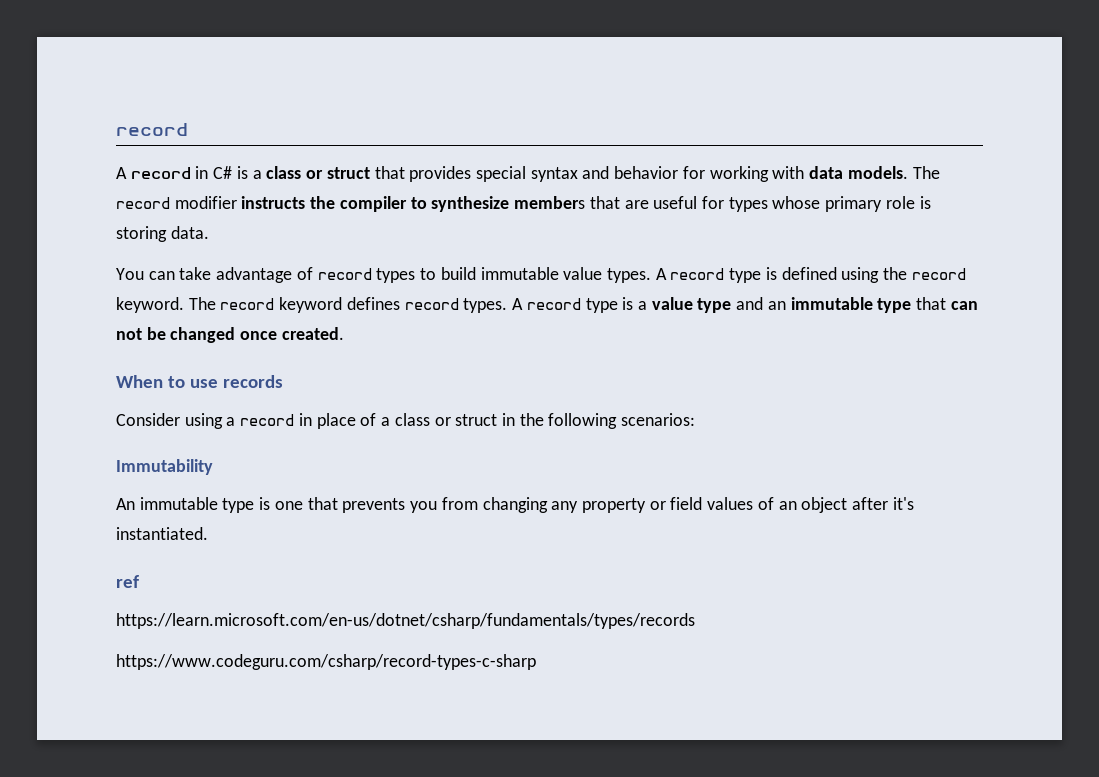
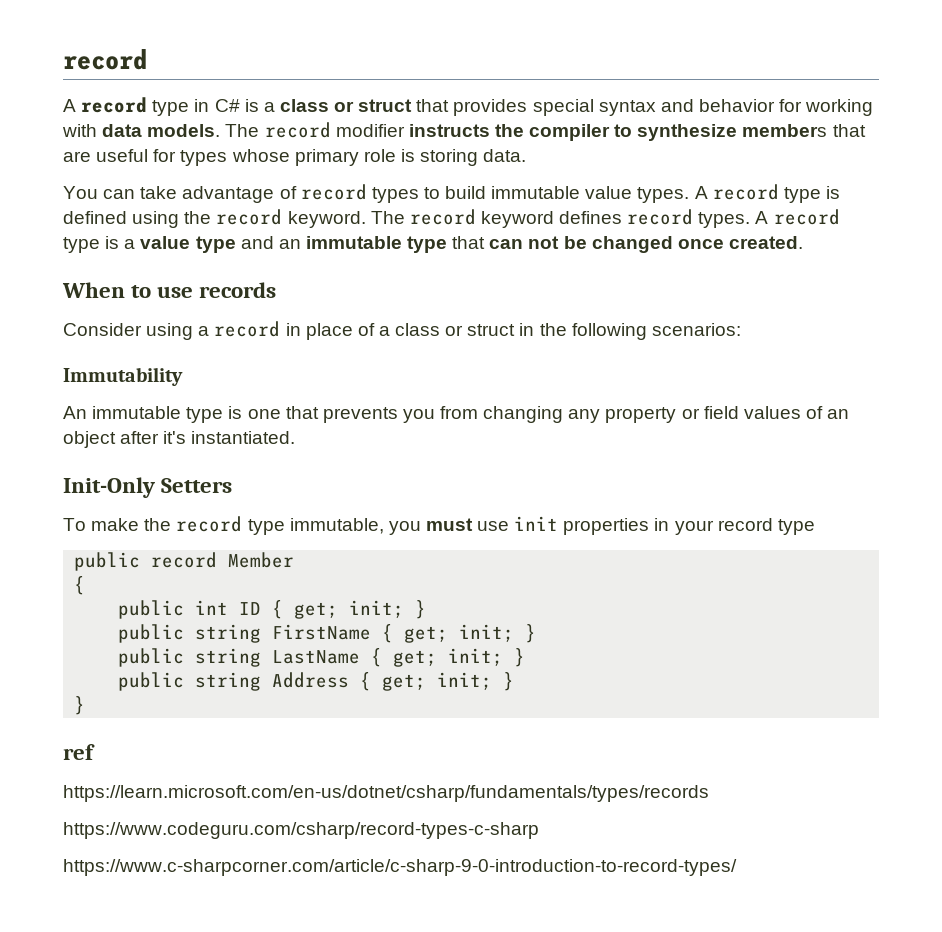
- A record in C# is a class or struct that provides special syntax and behavior for working with data models.
+ A record type in C# is a class or struct that provides special syntax and behavior for working with data models.
+ Init-Only Setters
+ To make the record type immutable, you must use init properties in your record type
+ public record Member
+ {
+ public int ID { get; init; }
+ public string FirstName { get; init; }
+ public string LastName { get; init; }
+ public string Address { get; init; }
+ }
+ https://www.c-sharpcorner.com/article/c-sharp-9-0-introduction-to-record-types/

